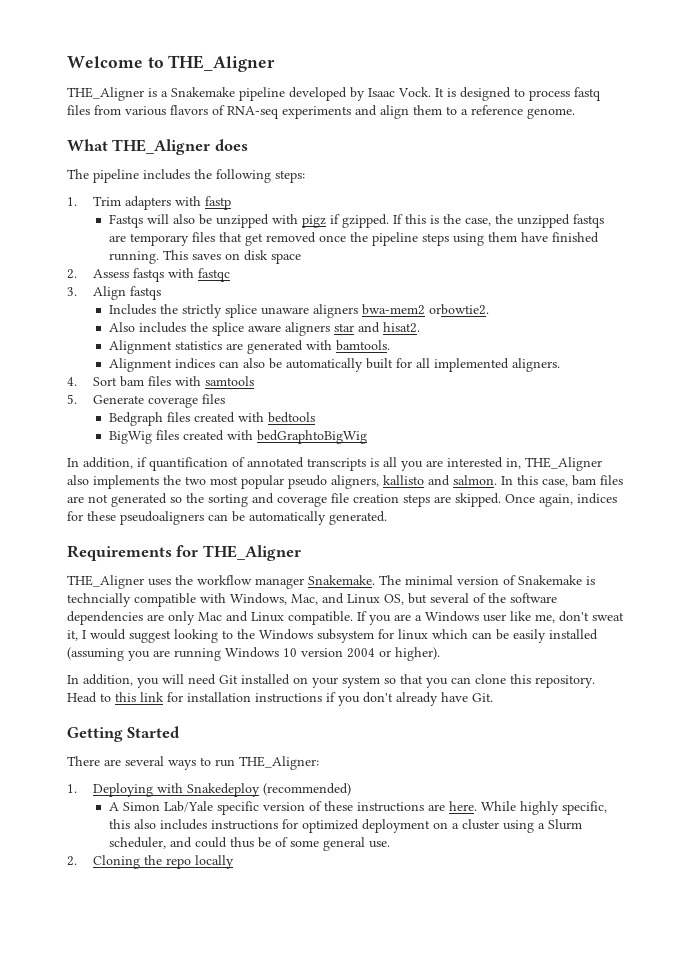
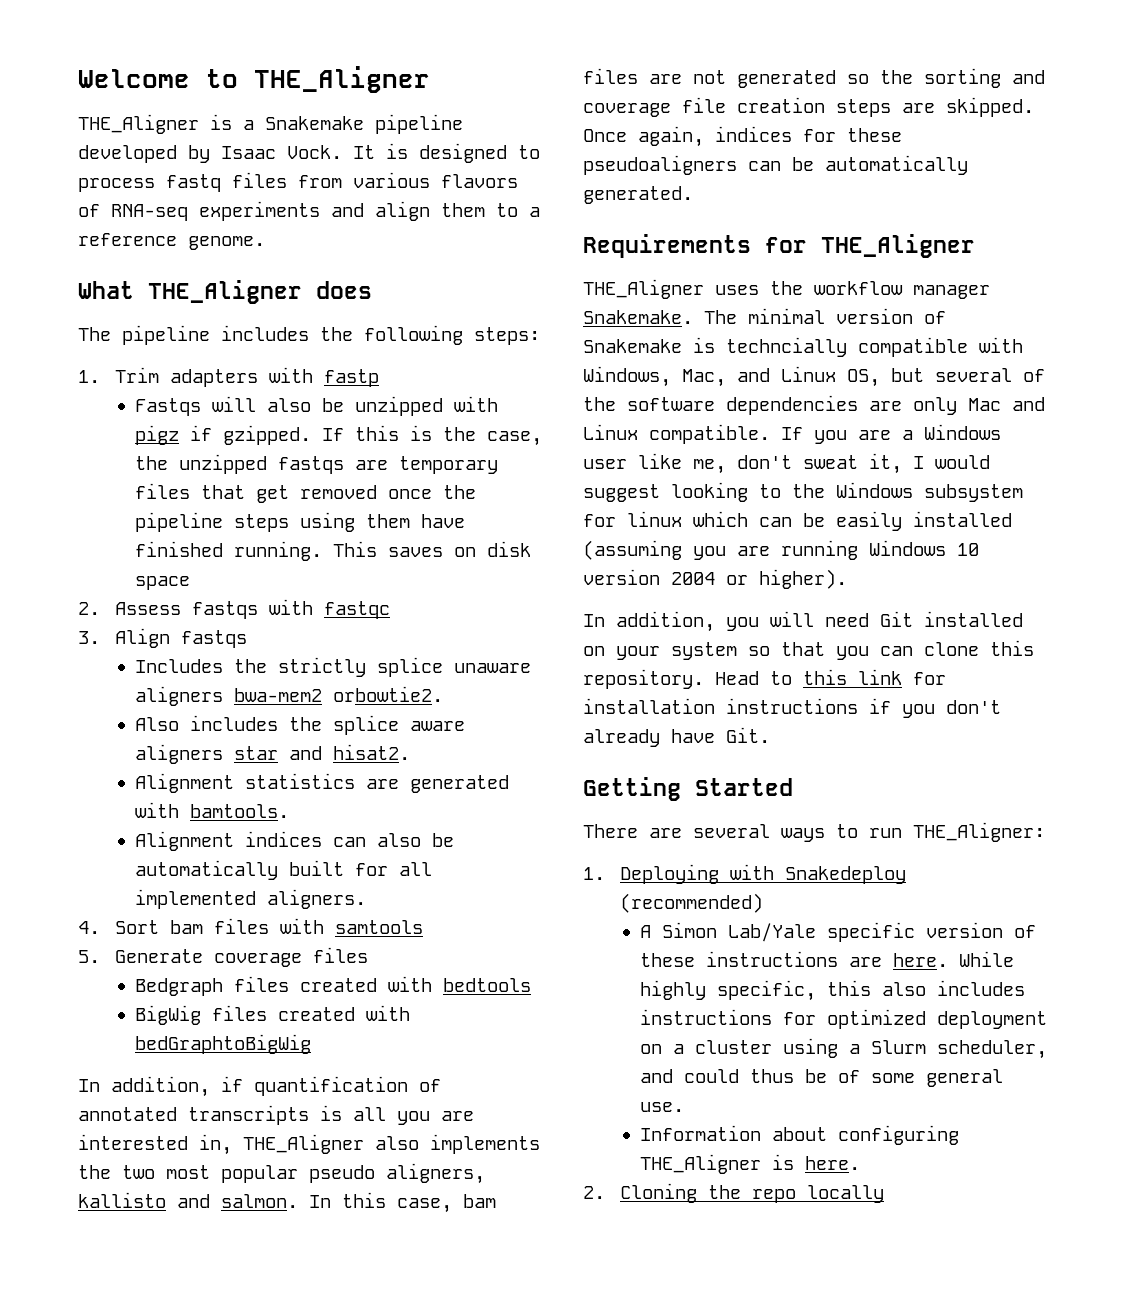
+ Information about configuring THE_Aligner is here.

